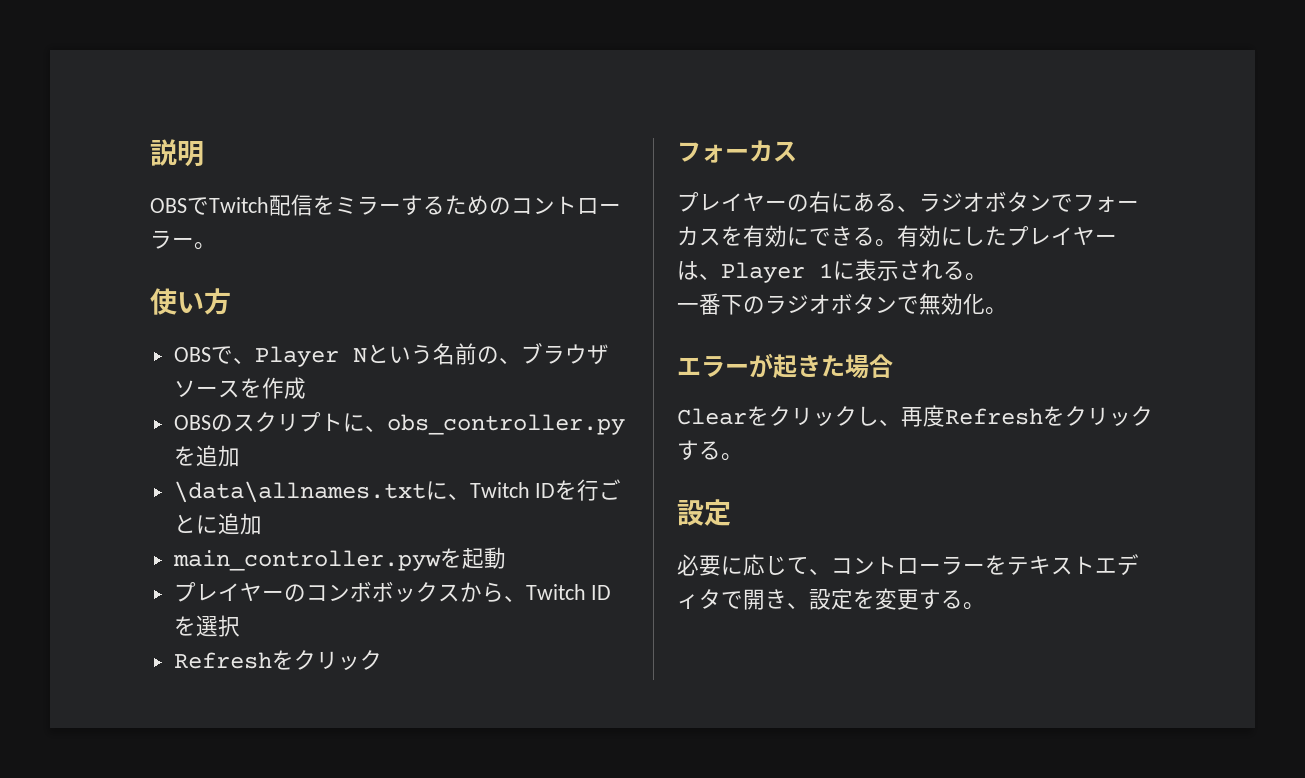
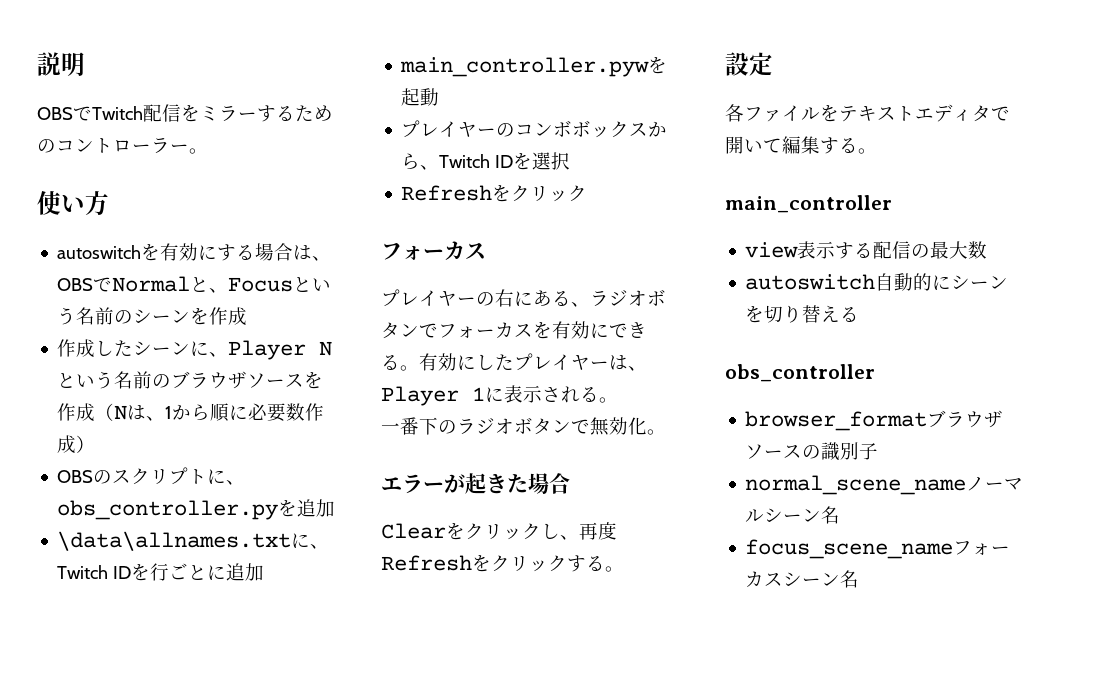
- OBSで、Player Nという名前の、ブラウザソースを作成
+ autoswitchを有効にする場合は、OBSでNormalと、Focusという名前のシーンを作成
+ 作成したシーンに、Player Nという名前のブラウザソースを作成（Nは、1から順に必要数作成）
- 必要に応じて、コントローラーをテキストエディタで開き、設定を変更する。
+ 各ファイルをテキストエディタで開いて編集する。
+ main_controller
+ view表示する配信の最大数
+ autoswitch自動的にシーンを切り替える
+ obs_controller
+ browser_formatブラウザソースの識別子
+ normal_scene_nameノーマルシーン名
+ focus_scene_nameフォーカスシーン名

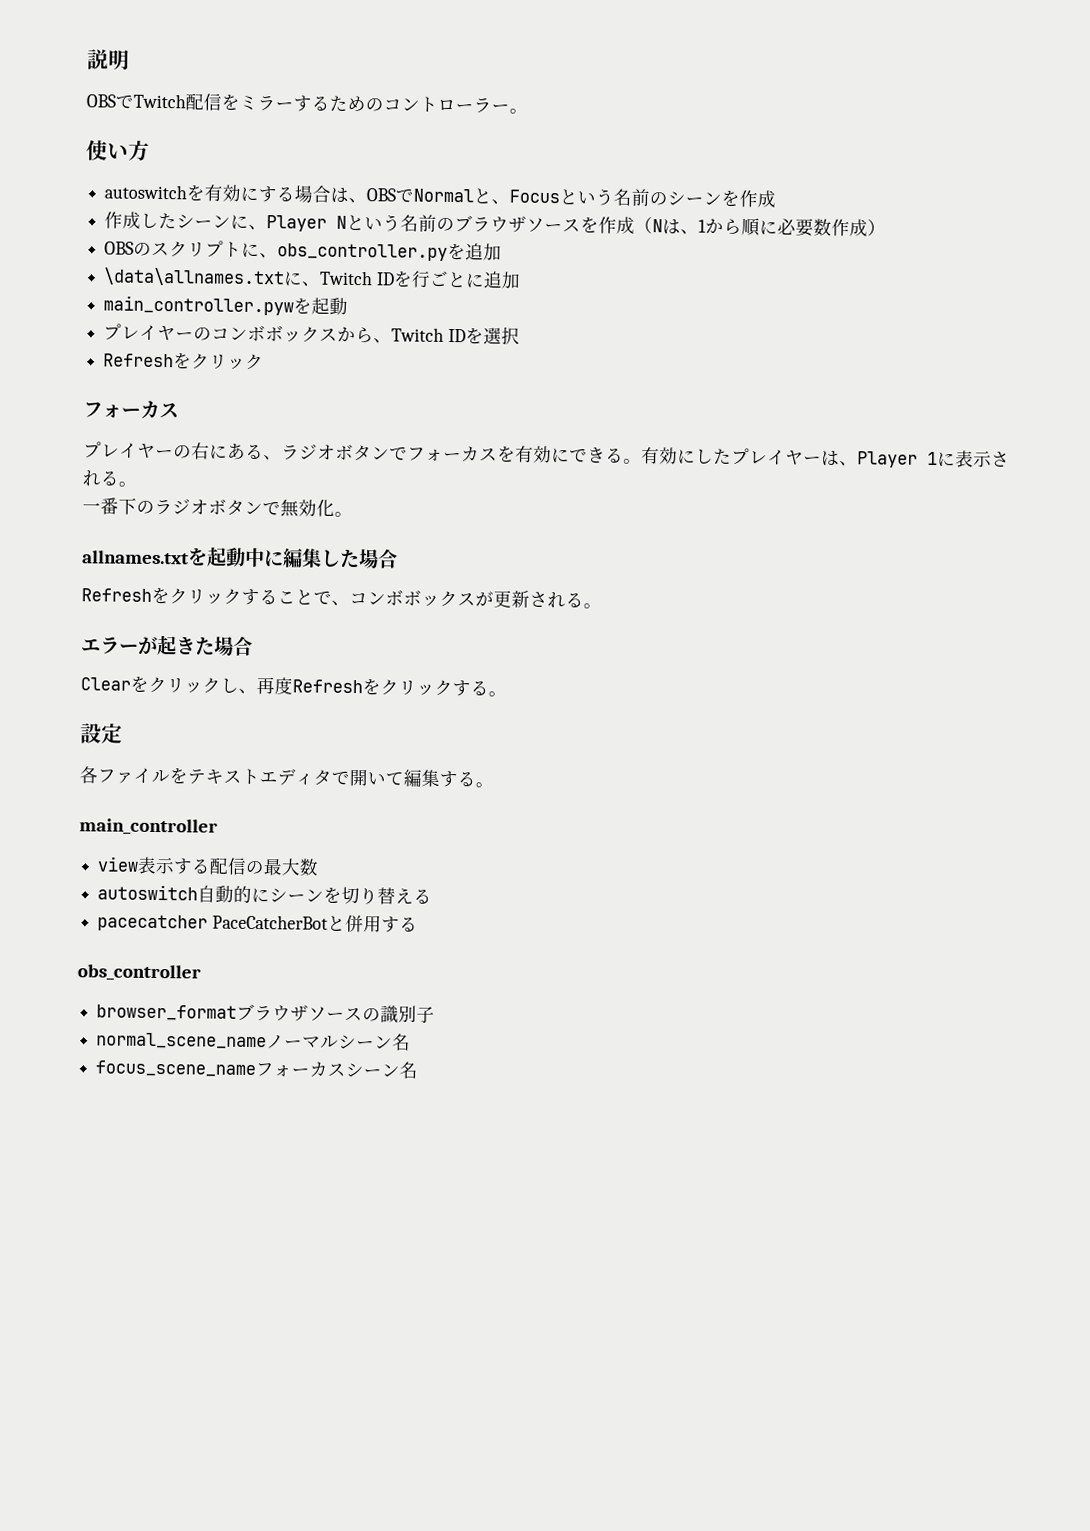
+ allnames.txtを起動中に編集した場合
+ Refreshをクリックすることで、コンボボックスが更新される。
+ pacecatcher PaceCatcherBotと併用する

